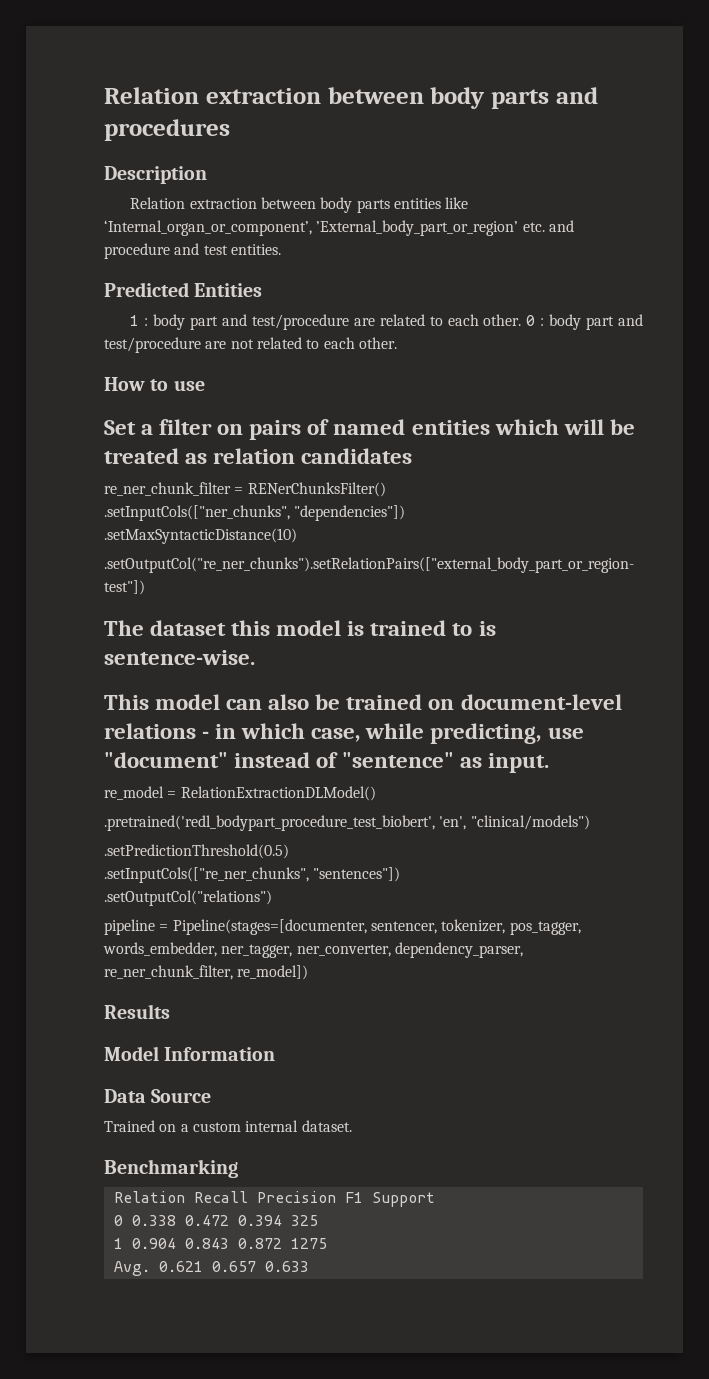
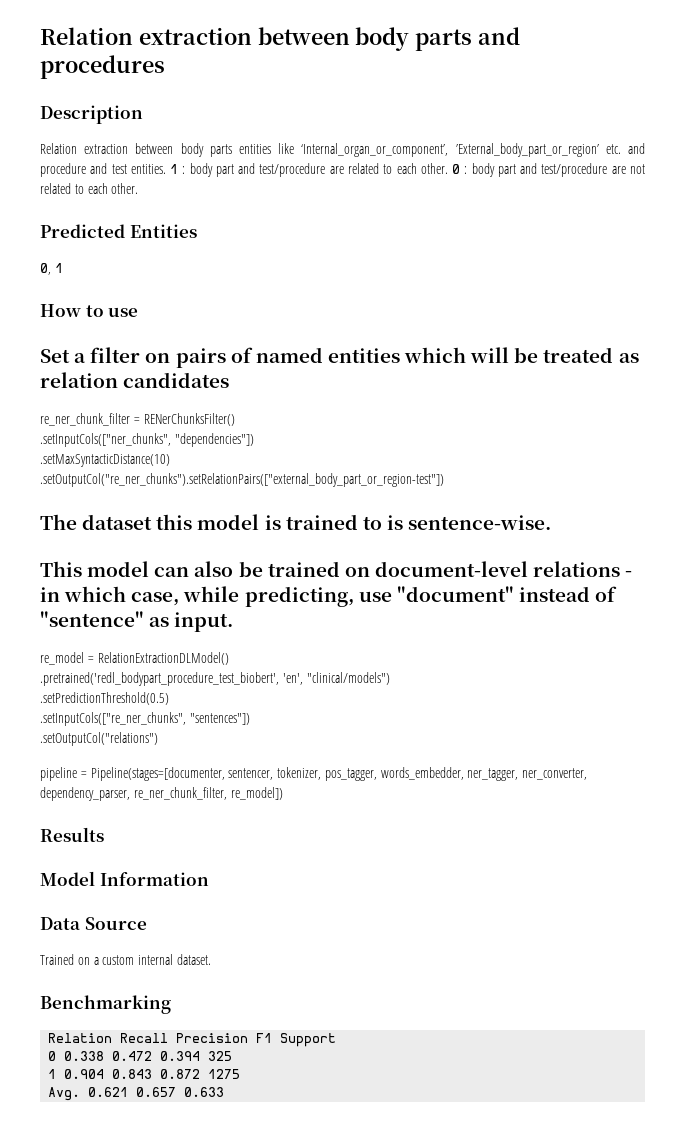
- Relation extraction between body parts entities like ‘Internal_organ_or_component’, ’External_body_part_or_region’ etc. and procedure and test entities.
- Predicted Entities
- 1 : body part and test/procedure are related to each other.
+ Relation extraction between body parts entities like ‘Internal_organ_or_component’, ’External_body_part_or_region’ etc. and procedure and test entities. 1 : body part and test/procedure are related to each other.
+ Predicted Entities
+ 0, 1

